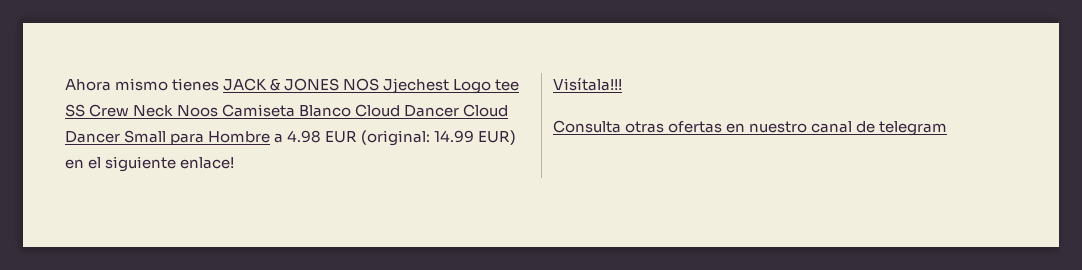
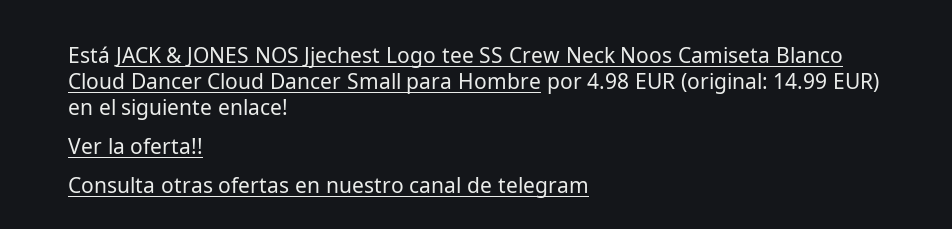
- Ahora mismo tienes JACK & JONES NOS Jjechest Logo tee SS Crew Neck Noos Camiseta Blanco Cloud Dancer Cloud Dancer Small para Hombre a 4.98 EUR (original: 14.99 EUR) en el siguiente enlace!
+ Está JACK & JONES NOS Jjechest Logo tee SS Crew Neck Noos Camiseta Blanco Cloud Dancer Cloud Dancer Small para Hombre por 4.98 EUR (original: 14.99 EUR) en el siguiente enlace!
- Visítala!!!
+ Ver la oferta!!

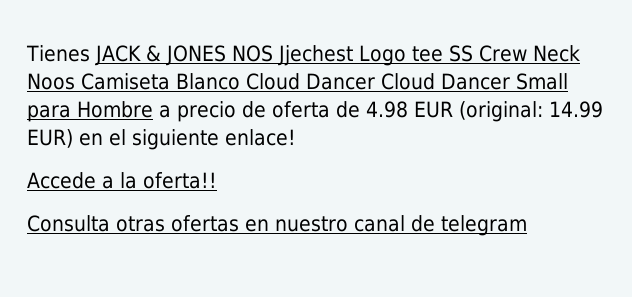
- Está JACK & JONES NOS Jjechest Logo tee SS Crew Neck Noos Camiseta Blanco Cloud Dancer Cloud Dancer Small para Hombre por 4.98 EUR (original: 14.99 EUR) en el siguiente enlace!
+ Tienes JACK & JONES NOS Jjechest Logo tee SS Crew Neck Noos Camiseta Blanco Cloud Dancer Cloud Dancer Small para Hombre a precio de oferta de 4.98 EUR (original: 14.99 EUR) en el siguiente enlace!
- Ver la oferta!!
+ Accede a la oferta!!

